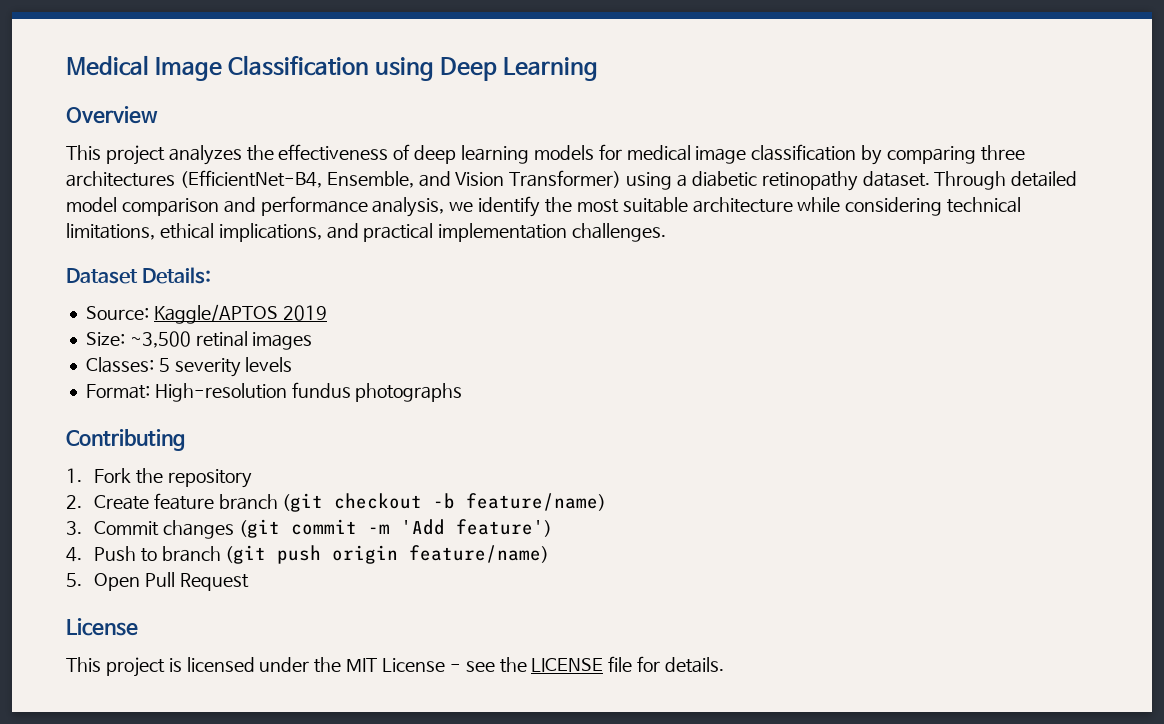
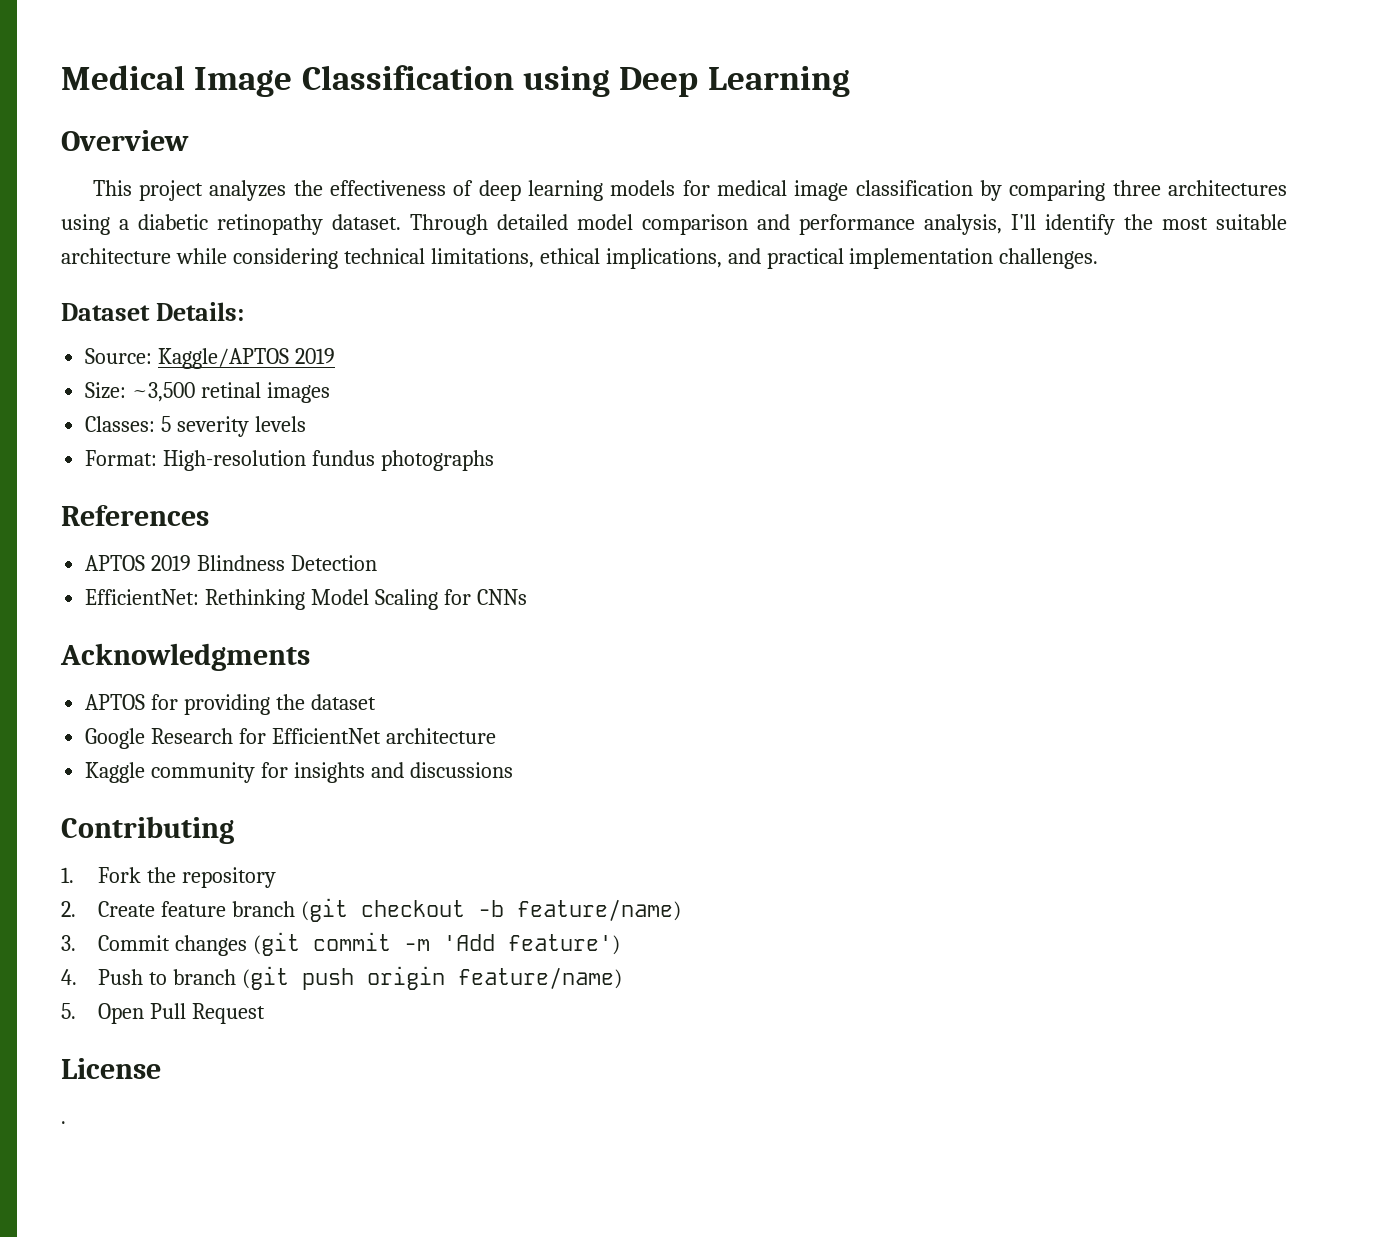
- This project analyzes the effectiveness of deep learning models for medical image classification by comparing three architectures (EfficientNet-B4, Ensemble, and Vision Transformer) using a diabetic retinopathy dataset.
+ This project analyzes the effectiveness of deep learning models for medical image classification by comparing three architectures using a diabetic retinopathy dataset.
- Through detailed model comparison and performance analysis, we identify the most suitable architecture while considering technical limitations, ethical implications, and practical implementation challenges.
+ Through detailed model comparison and performance analysis, I'll identify the most suitable architecture while considering technical limitations, ethical implications, and practical implementation challenges.
+ References
+ APTOS 2019 Blindness Detection
+ EfficientNet: Rethinking Model Scaling for CNNs
+ Acknowledgments
+ APTOS for providing the dataset
+ Google Research for EfficientNet architecture
+ Kaggle community for insights and discussions
- This project is licensed under the MIT License - see the LICENSE file for details.
+ .

